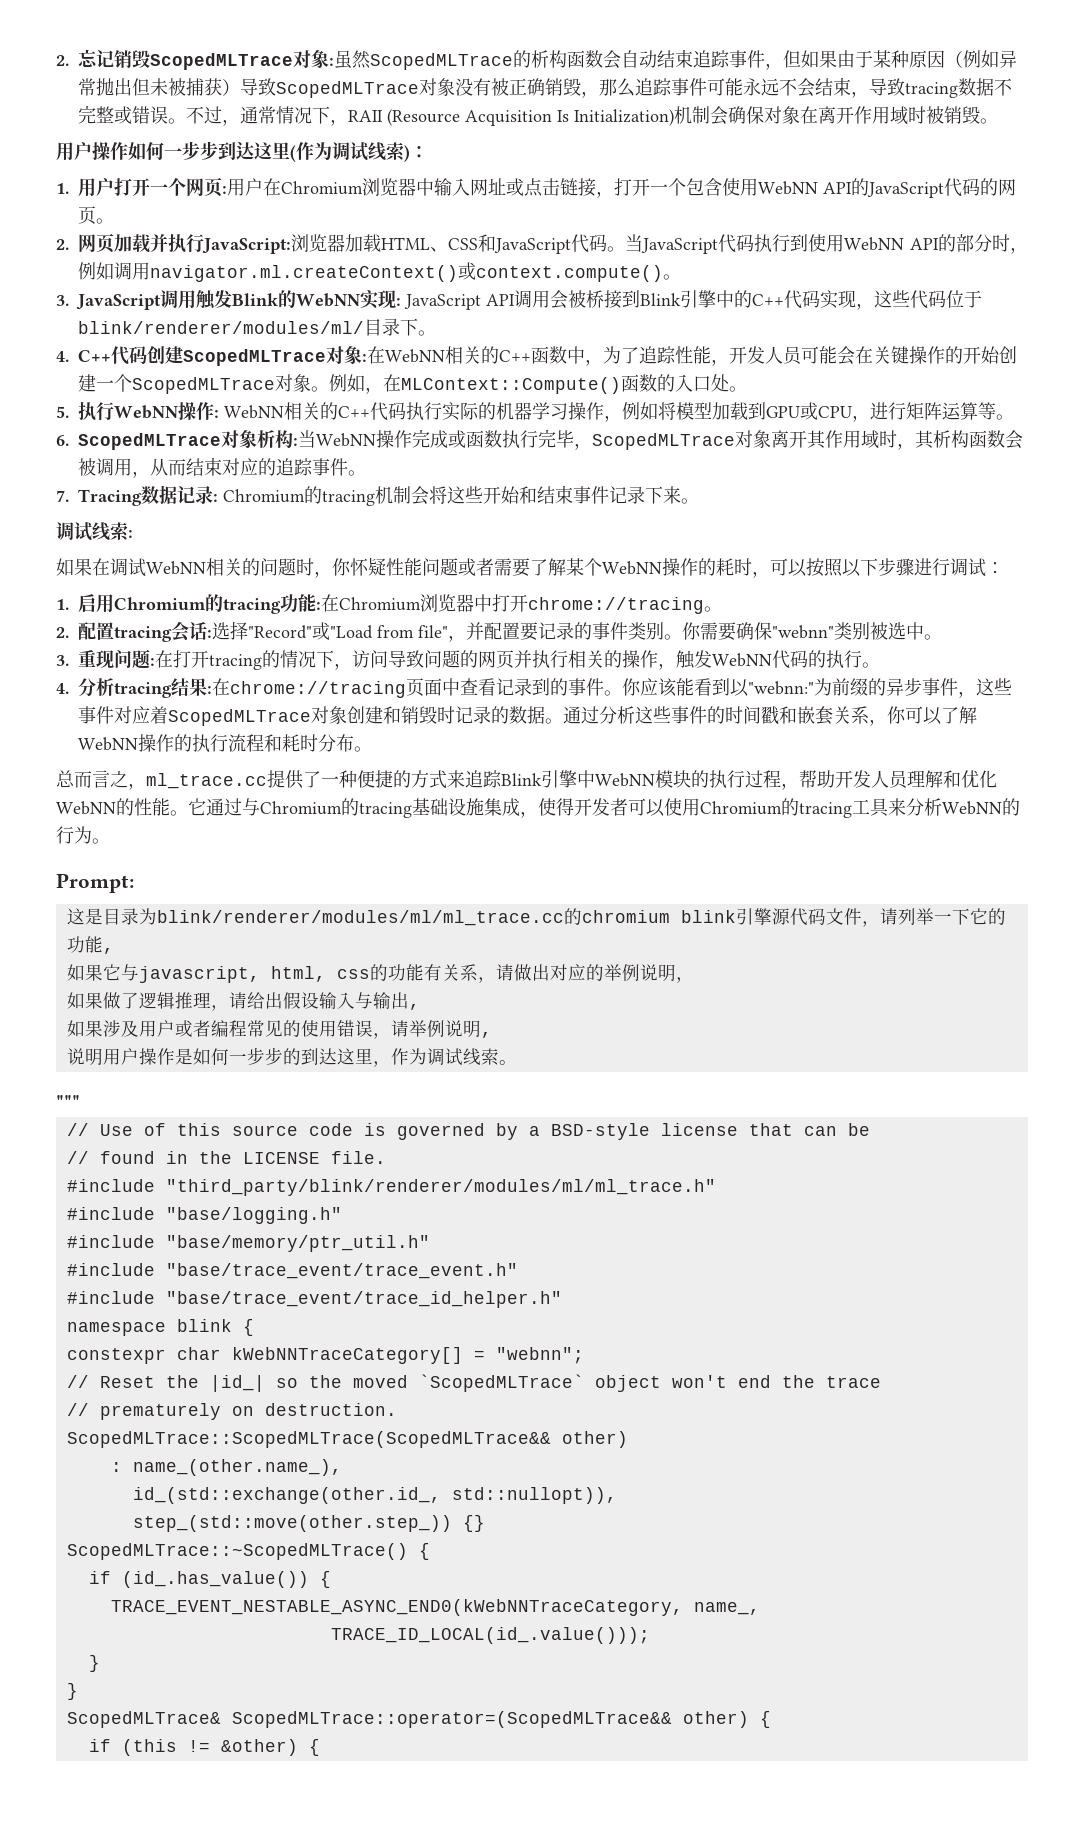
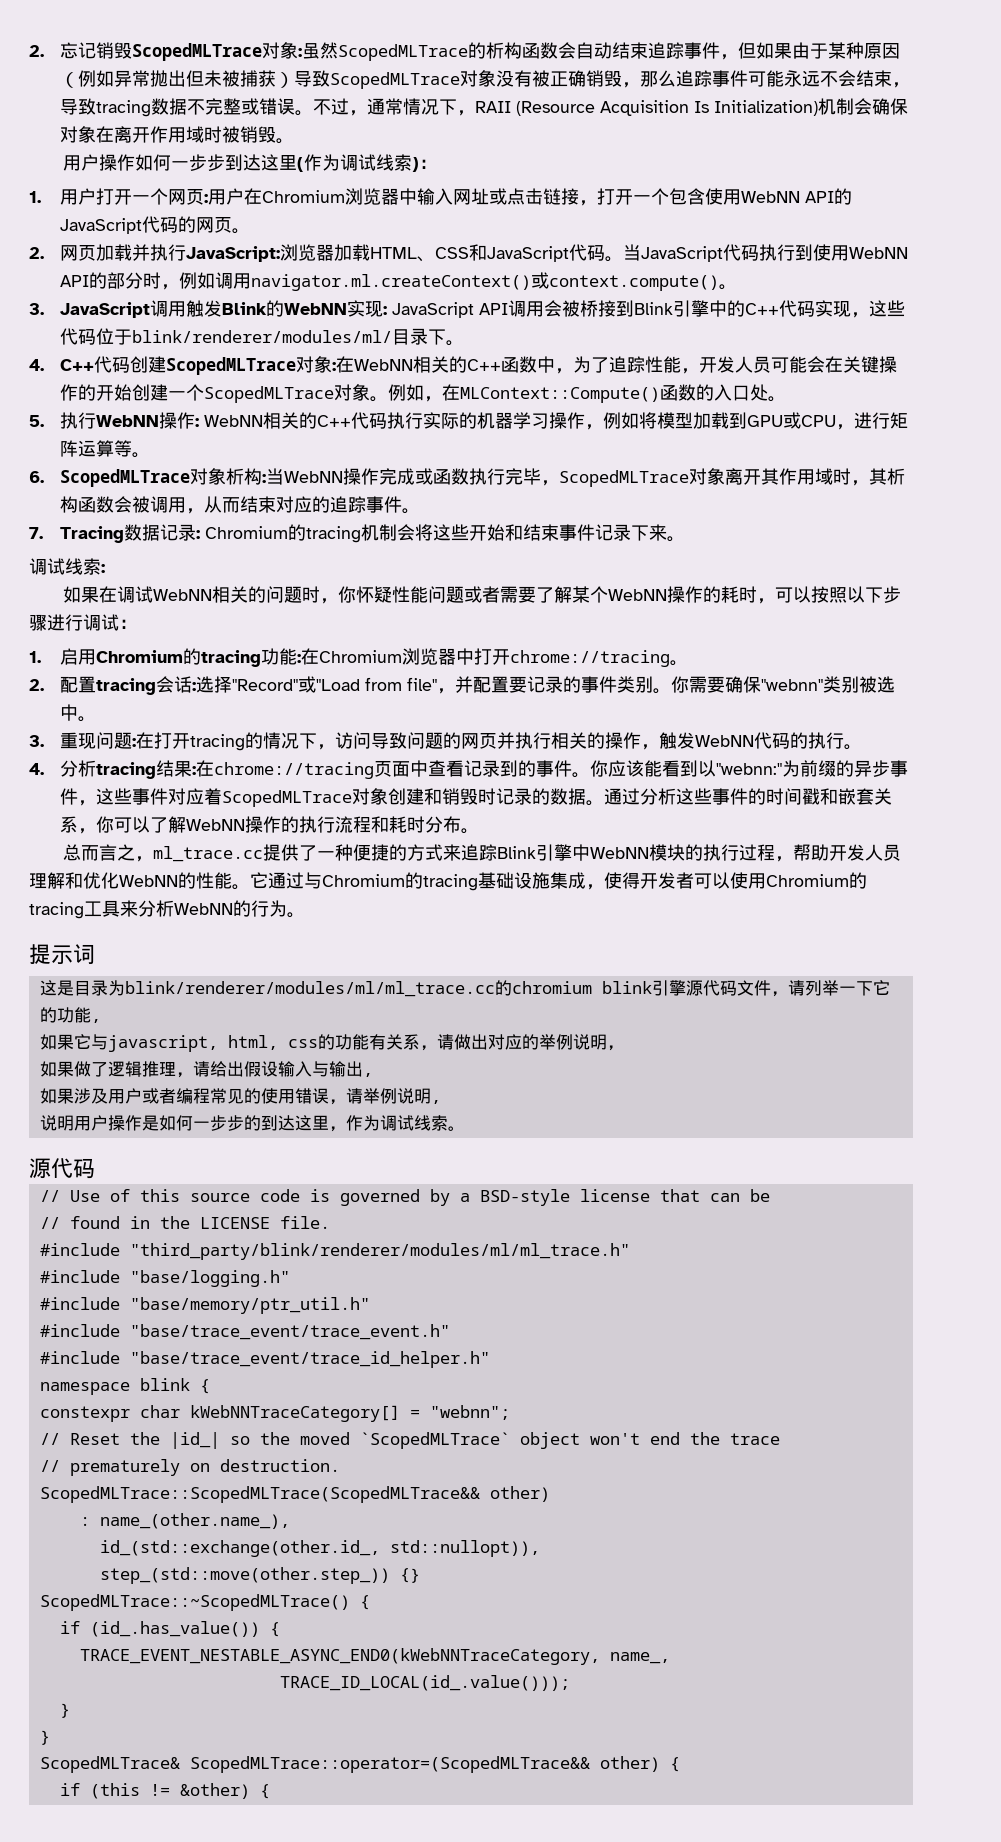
- Prompt:
+ 提示词
  说明用户操作是如何一步步的到达这里，作为调试线索。
- """
+ 源代码

